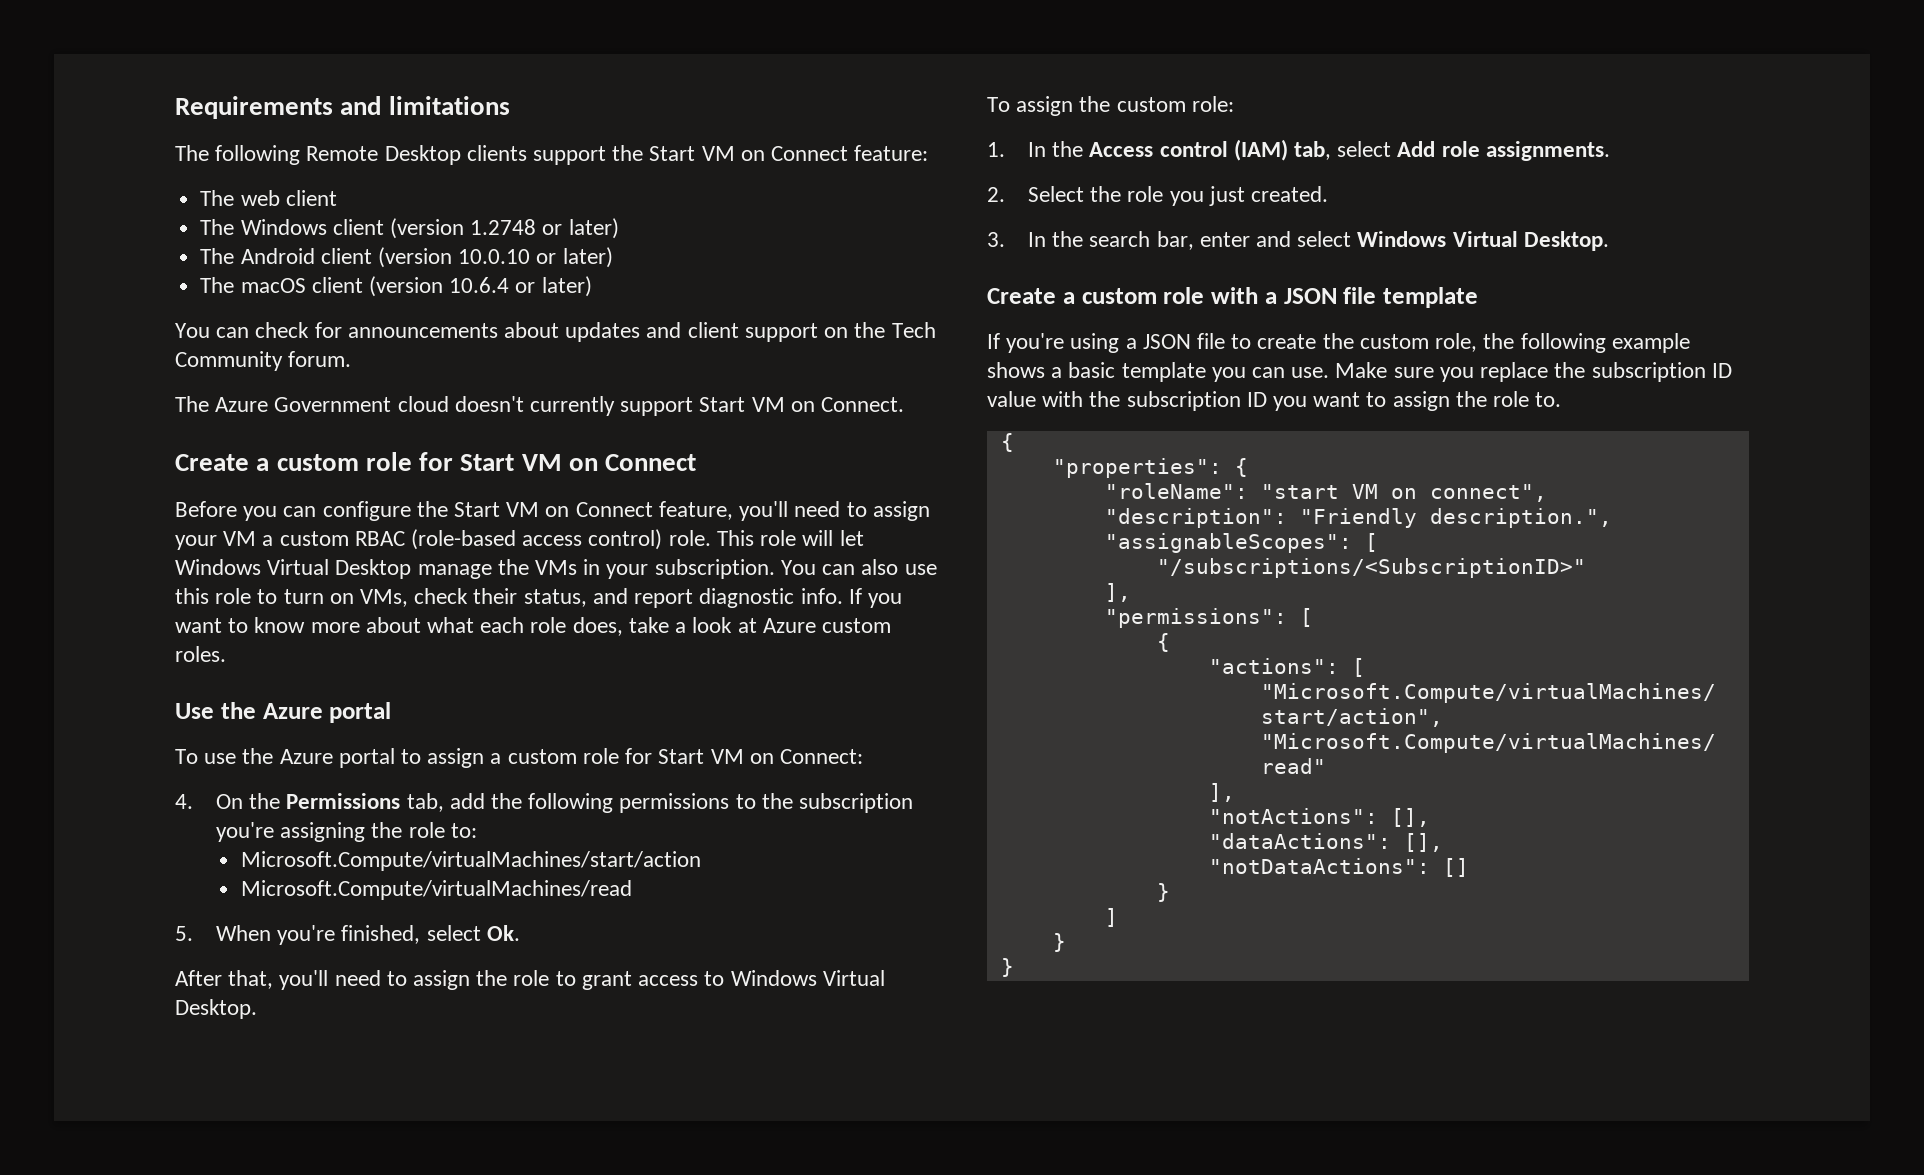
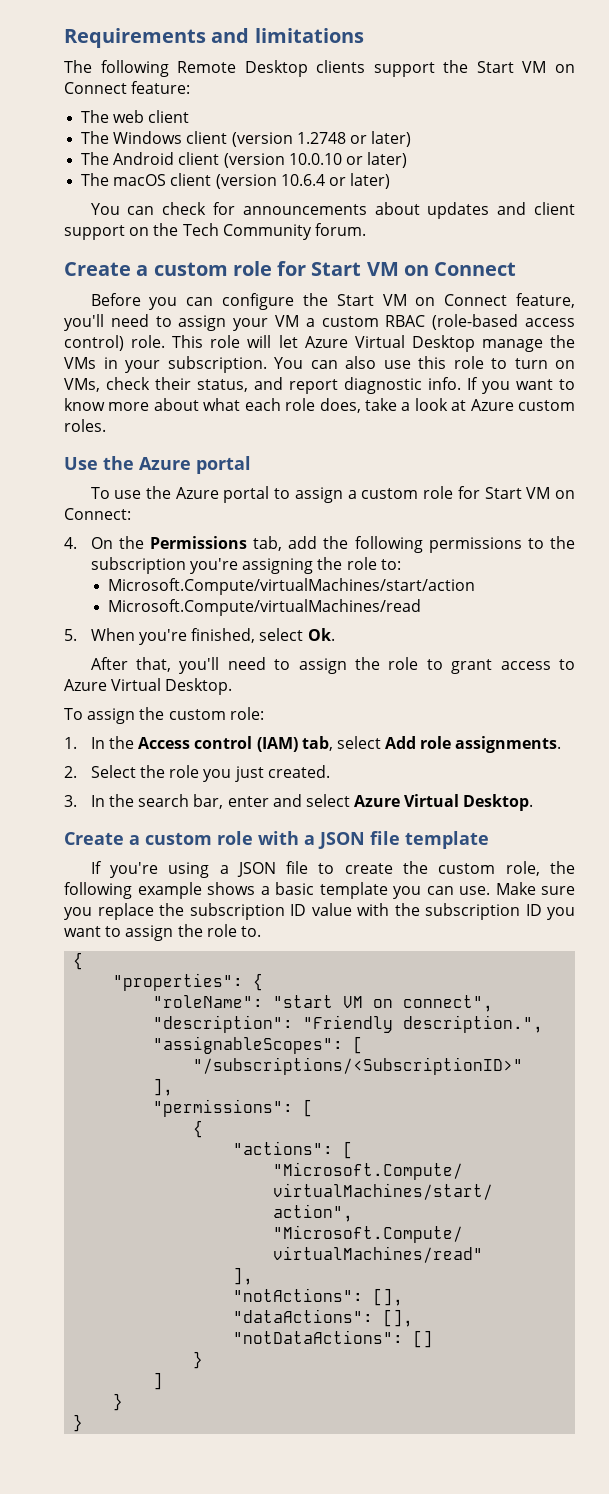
- The Azure Government cloud doesn't currently support Start VM on Connect.
- This role will let Windows Virtual Desktop manage the VMs in your subscription.
+ This role will let Azure Virtual Desktop manage the VMs in your subscription.
- After that, you'll need to assign the role to grant access to Windows Virtual Desktop.
+ After that, you'll need to assign the role to grant access to Azure Virtual Desktop.
- 3. In the search bar, enter and select Windows Virtual Desktop.
+ 3. In the search bar, enter and select Azure Virtual Desktop.

